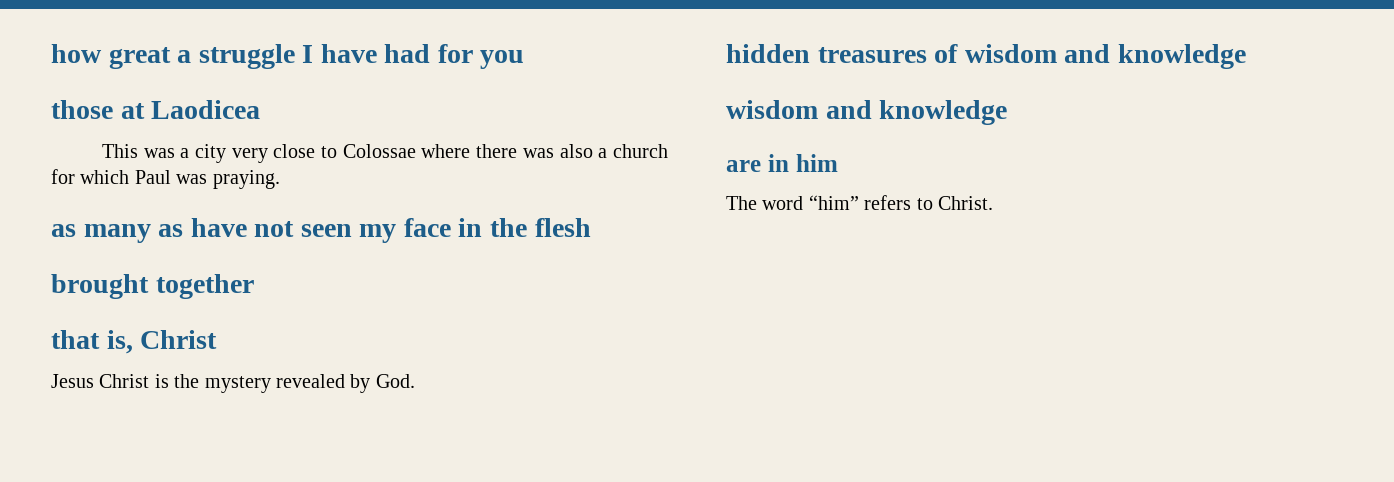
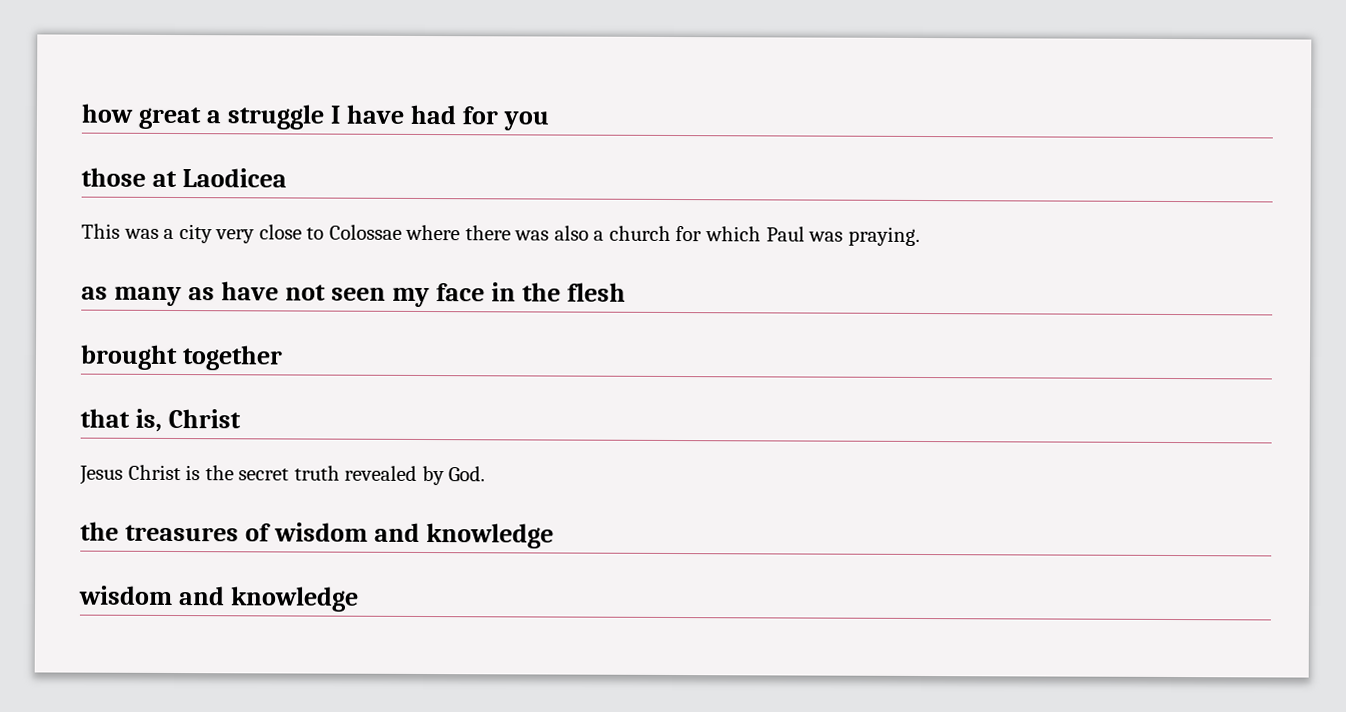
- Jesus Christ is the mystery revealed by God.
+ Jesus Christ is the secret truth revealed by God.
- hidden treasures of wisdom and knowledge
+ the treasures of wisdom and knowledge
- are in him
- The word “him” refers to Christ.

